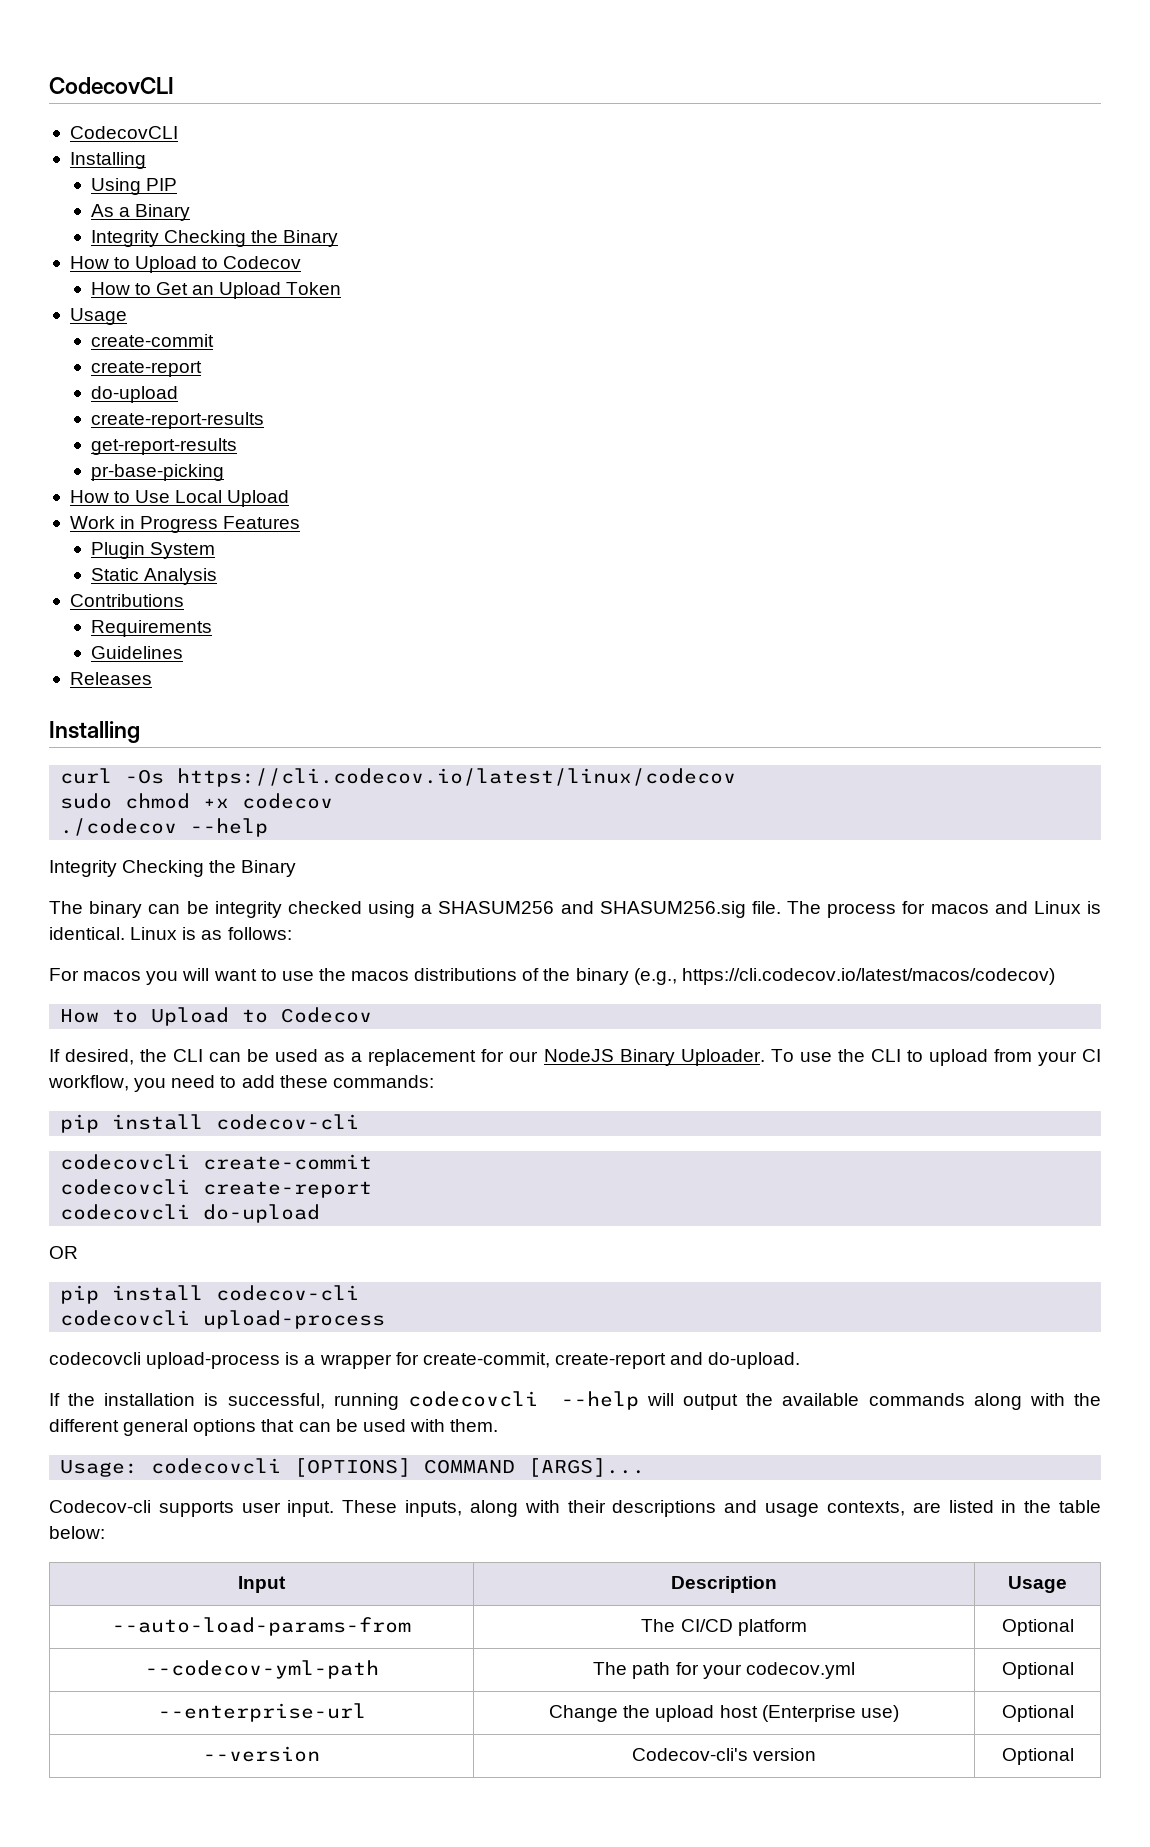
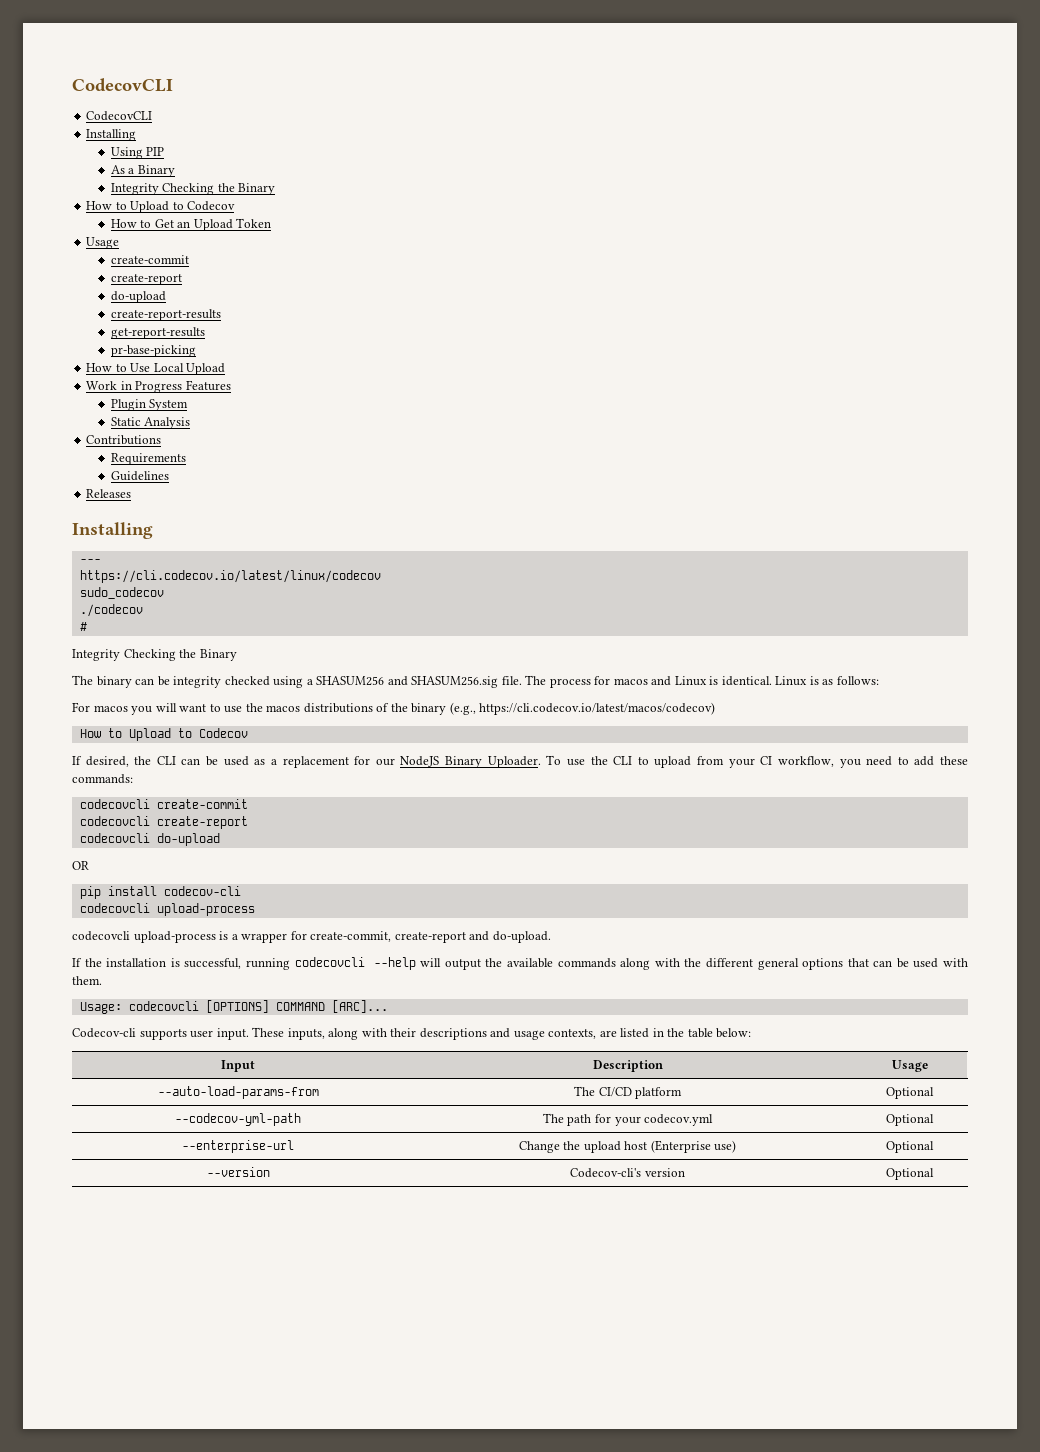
- curl -Os https://cli.codecov.io/latest/linux/codecov
+ ---
+ https://cli.codecov.io/latest/linux/codecov
- sudo chmod +x codecov
+ sudo_codecov
- ./codecov --help
+ ./codecov
+ #
  To use the CLI to upload from your CI workflow, you need to add these commands:
- pip install codecov-cli
- Usage: codecovcli [OPTIONS] COMMAND [ARGS]...
+ Usage: codecovcli [OPTIONS] COMMAND [ARC]...

